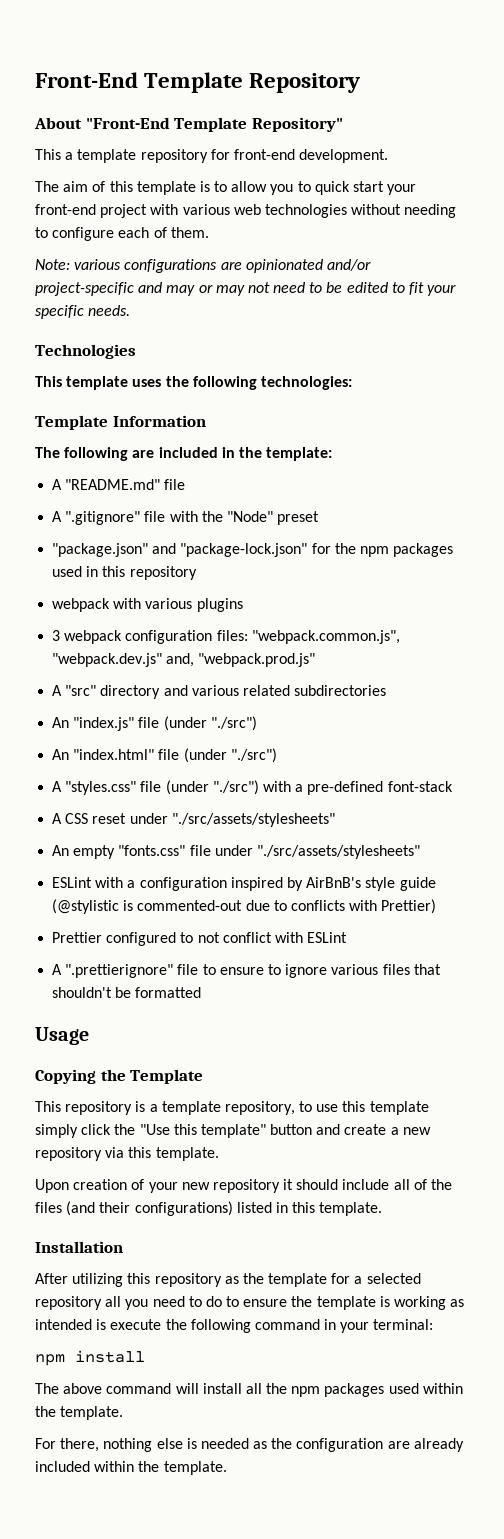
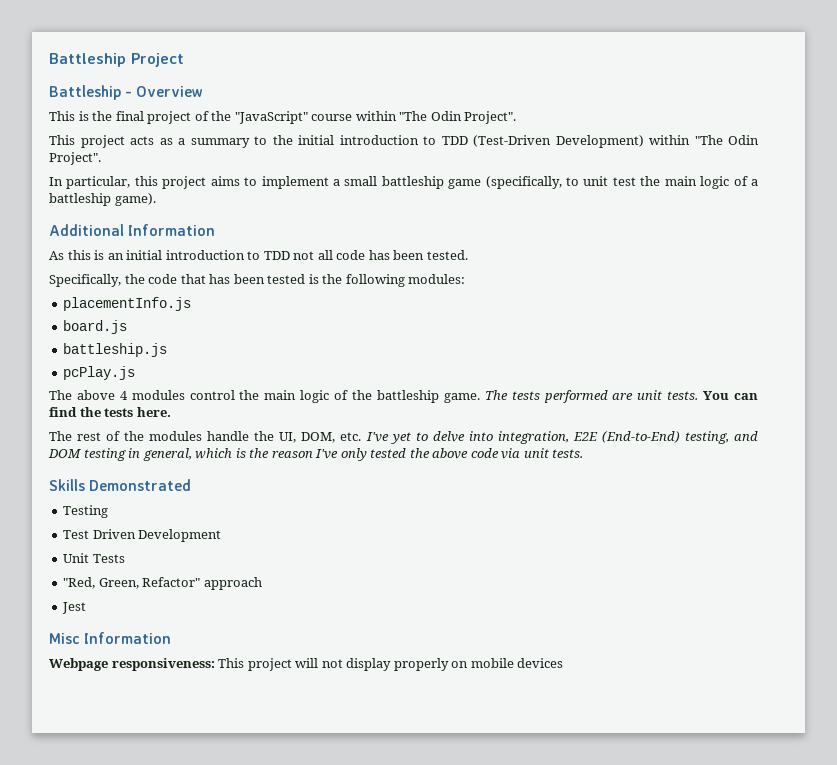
- Front-End Template Repository
- About "Front-End Template Repository"
- This a template repository for front-end development.
- The aim of this template is to allow you to quick start your front-end project with various web technologies without needing to configure each of them.
- Note: various configurations are opinionated and/or project-specific and may or may not need to be edited to fit your specific needs.
- Technologies
- This template uses the following technologies:
- Template Information
- The following are included in the template:
- A "README.md" file
- A ".gitignore" file with the "Node" preset
- "package.json" and "package-lock.json" for the npm packages used in this repository
- webpack with various plugins
- 3 webpack configuration files: "webpack.common.js", "webpack.dev.js" and, "webpack.prod.js"
- A "src" directory and various related subdirectories
- An "index.js" file (under "./src")
- An "index.html" file (under "./src")
- A "styles.css" file (under "./src") with a pre-defined font-stack
- A CSS reset under "./src/assets/stylesheets"
- An empty "fonts.css" file under "./src/assets/stylesheets"
- ESLint with a configuration inspired by AirBnB's style guide (@stylistic is commented-out due to conflicts with Prettier)
- Prettier configured to not conflict with ESLint
- A ".prettierignore" file to ensure to ignore various files that shouldn't be formatted
- Usage
- Copying the Template
- This repository is a template repository, to use this template simply click the "Use this template" button and create a new repository via this template.
- Upon creation of your new repository it should include all of the files (and their configurations) listed in this template.
- Installation
- After utilizing this repository as the template for a selected repository all you need to do to ensure the template is working as intended is execute the following command in your terminal:
- npm install
- The above command will install all the npm packages used within the template.
- For there, nothing else is needed as the configuration are already included within the template.
+ Battleship Project
+ Battleship - Overview
+ This is the final project of the "JavaScript" course within "The Odin Project".
+ This project acts as a summary to the initial introduction to TDD (Test-Driven Development) within "The Odin Project".
+ In particular, this project aims to implement a small battleship game (specifically, to unit test the main logic of a battleship game).
+ Additional Information
+ As this is an initial introduction to TDD not all code has been tested.
+ Specifically, the code that has been tested is the following modules:
+ placementInfo.js
+ board.js
+ battleship.js
+ pcPlay.js
+ The above 4 modules control the main logic of the battleship game. The tests performed are unit tests. You can find the tests here.
+ The rest of the modules handle the UI, DOM, etc. I've yet to delve into integration, E2E (End-to-End) testing, and DOM testing in general, which is the reason I've only tested the above code via unit tests.
+ Skills Demonstrated
+ Testing
+ Test Driven Development
+ Unit Tests
+ "Red, Green, Refactor" approach
+ Jest
+ Misc Information
+ Webpage responsiveness: This project will not display properly on mobile devices

